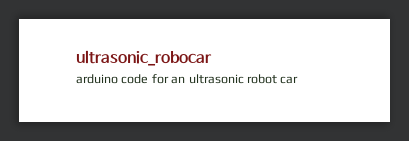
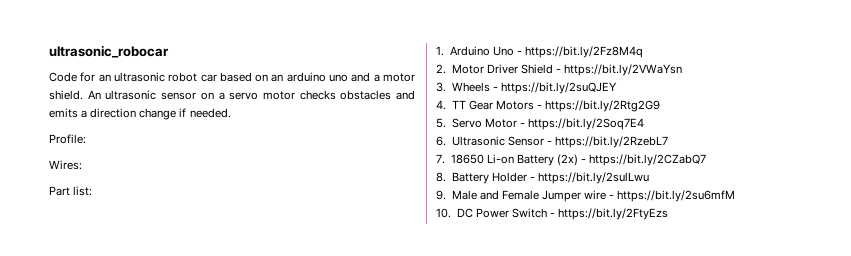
- arduino code for an ultrasonic robot car
+ Code for an ultrasonic robot car based on an arduino uno and a motor shield. An ultrasonic sensor on a servo motor checks obstacles and emits a direction change if needed.
+ Profile:
+ Wires:
+ Part list:
+ 1. Arduino Uno - https://bit.ly/2Fz8M4q
+ 2. Motor Driver Shield - https://bit.ly/2VWaYsn
+ 3. Wheels - https://bit.ly/2suQJEY
+ 4. TT Gear Motors - https://bit.ly/2Rtg2G9
+ 5. Servo Motor - https://bit.ly/2Soq7E4
+ 6. Ultrasonic Sensor - https://bit.ly/2RzebL7
+ 7. 18650 Li-on Battery (2x) - https://bit.ly/2CZabQ7
+ 8. Battery Holder - https://bit.ly/2sulLwu
+ 9. Male and Female Jumper wire - https://bit.ly/2su6mfM
+ 10. DC Power Switch - https://bit.ly/2FtyEzs

